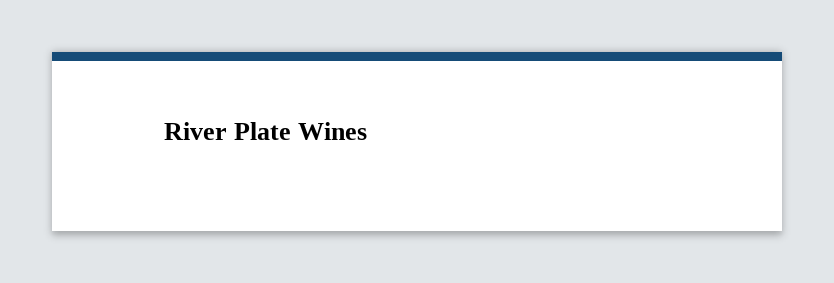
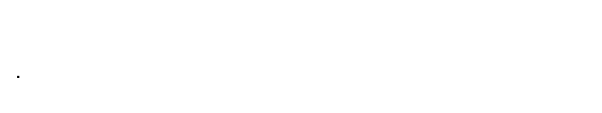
- River Plate Wines
+ .

